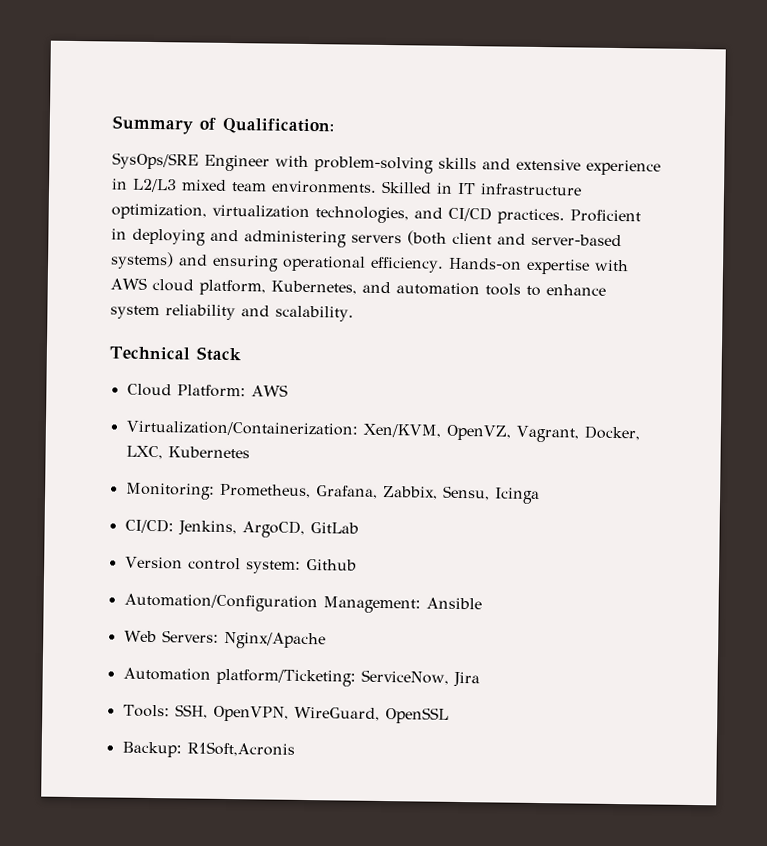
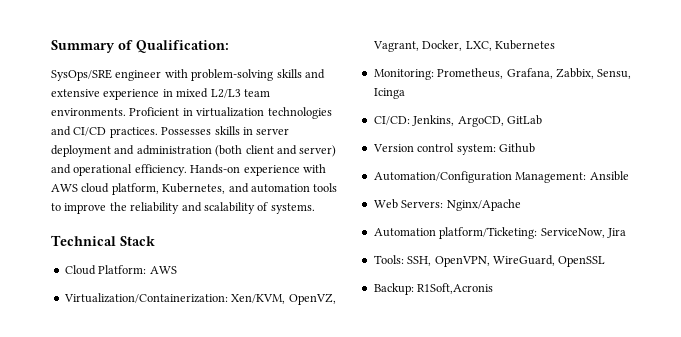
- SysOps/SRE Engineer with problem-solving skills and extensive experience in L2/L3 mixed team environments. Skilled in IT infrastructure optimization, virtualization technologies, and CI/CD practices. Proficient in deploying and administering servers (both client and server-based systems) and ensuring operational efficiency.
+ SysOps/SRE engineer with problem-solving skills and extensive experience in mixed L2/L3 team environments. Proficient in virtualization technologies and CI/CD practices. Possesses skills in server deployment and administration (both client and server) and operational efficiency.
- Hands-on expertise with AWS cloud platform, Kubernetes, and automation tools to enhance system reliability and scalability.
+ Hands-on experience with AWS cloud platform, Kubernetes, and automation tools to improve the reliability and scalability of systems.

